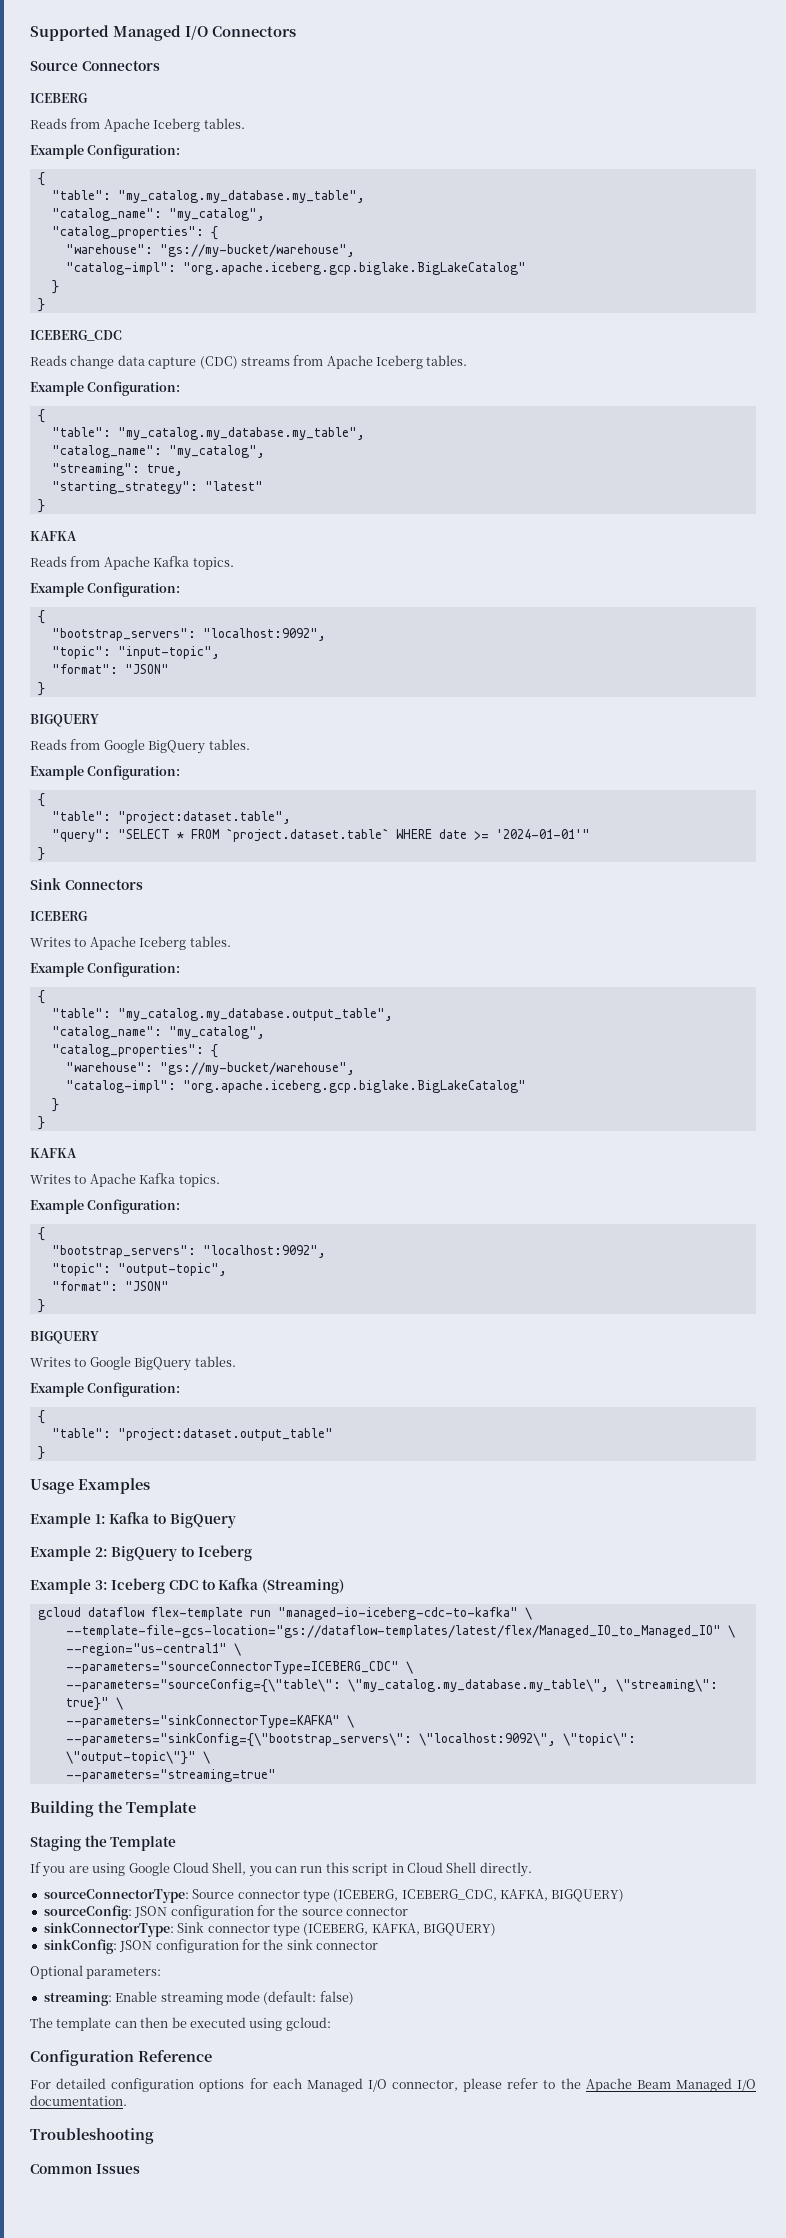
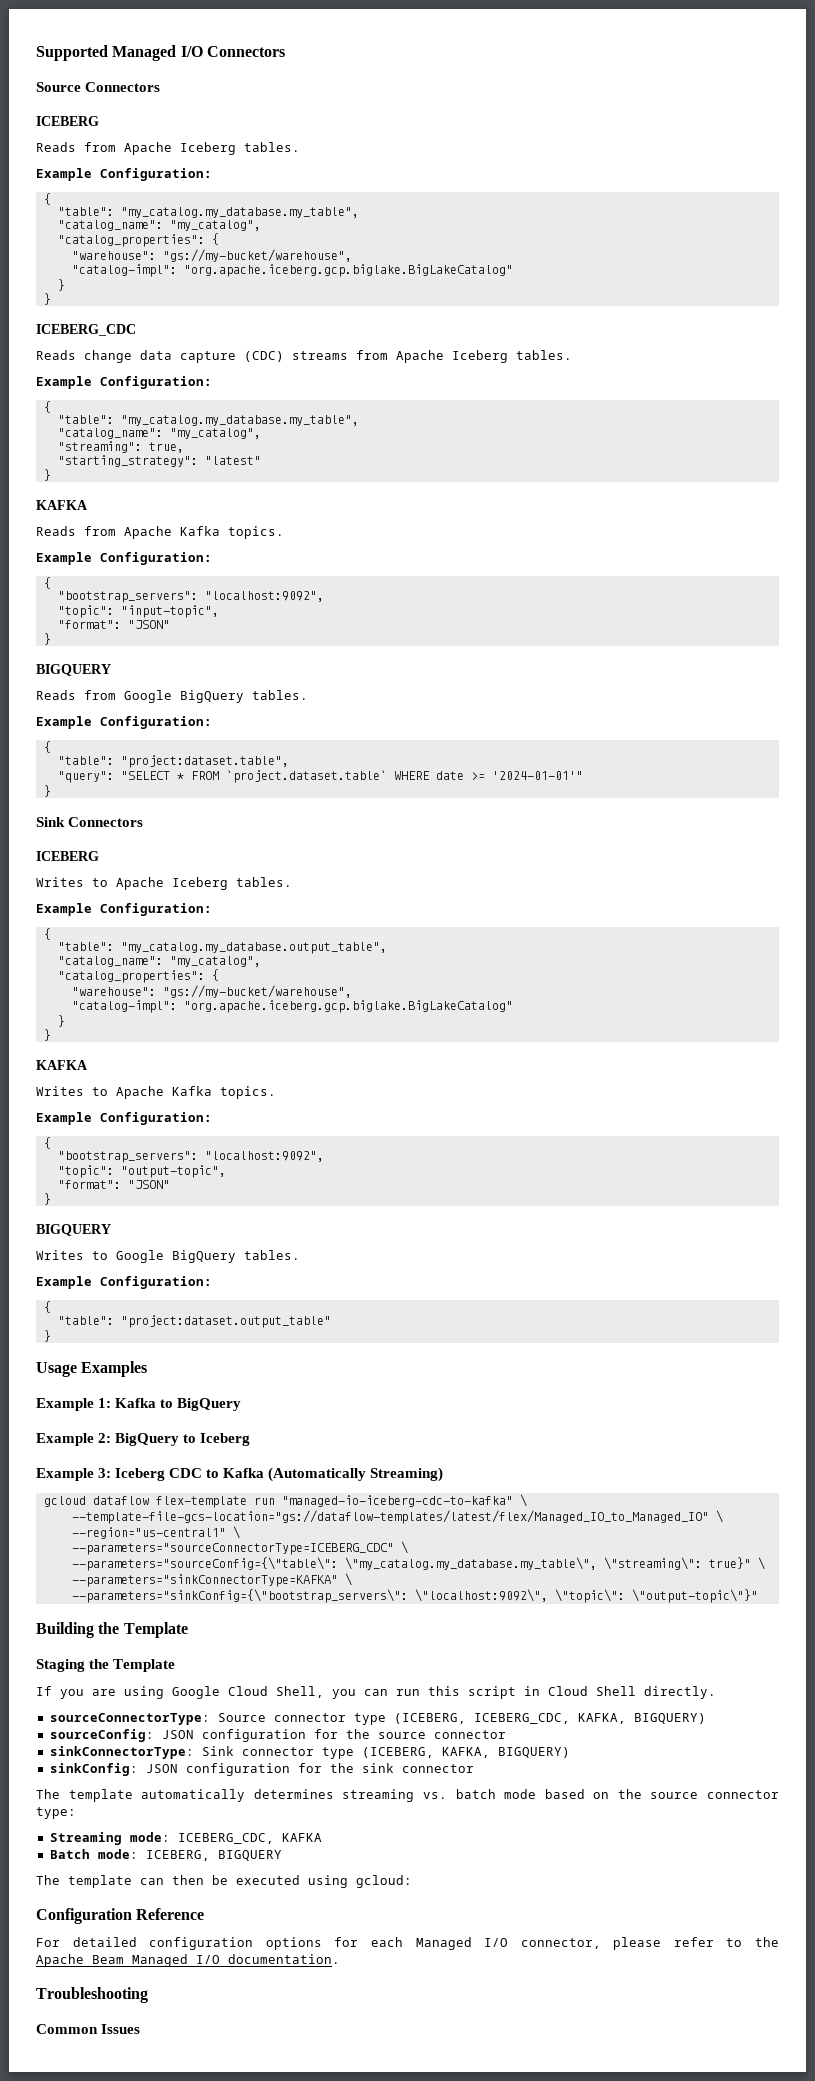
- Example 3: Iceberg CDC to Kafka (Streaming)
+ Example 3: Iceberg CDC to Kafka (Automatically Streaming)
- --parameters="sinkConfig={\"bootstrap_servers\": \"localhost:9092\", \"topic\": \"output-topic\"}" \
- --parameters="streaming=true"
+ --parameters="sinkConfig={\"bootstrap_servers\": \"localhost:9092\", \"topic\": \"output-topic\"}"
- Optional parameters:
- streaming: Enable streaming mode (default: false)
+ The template automatically determines streaming vs. batch mode based on the source connector type:
+ Streaming mode: ICEBERG_CDC, KAFKA
+ Batch mode: ICEBERG, BIGQUERY

